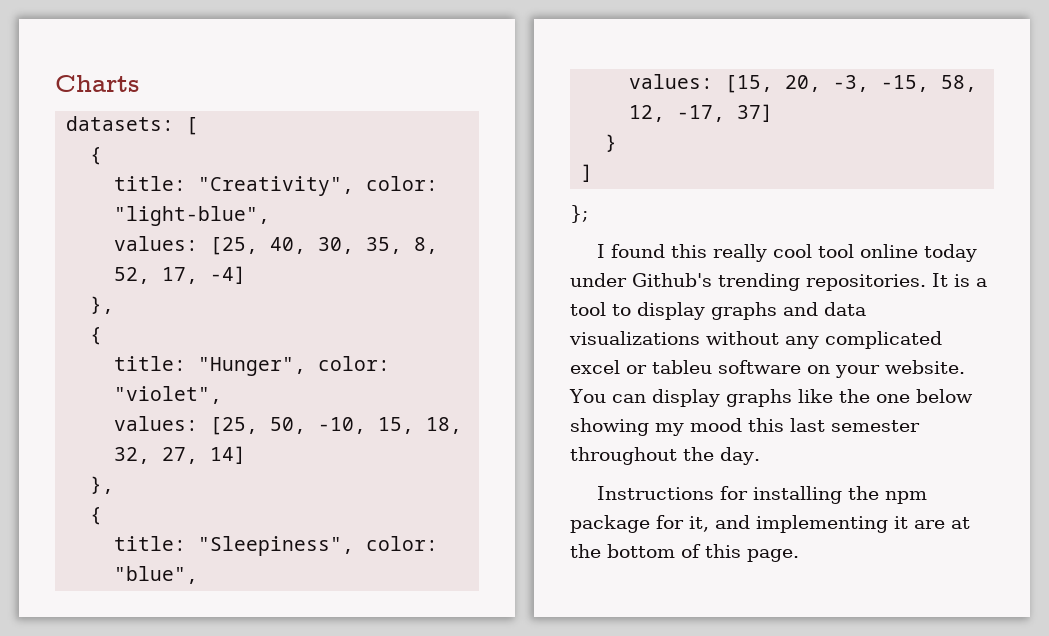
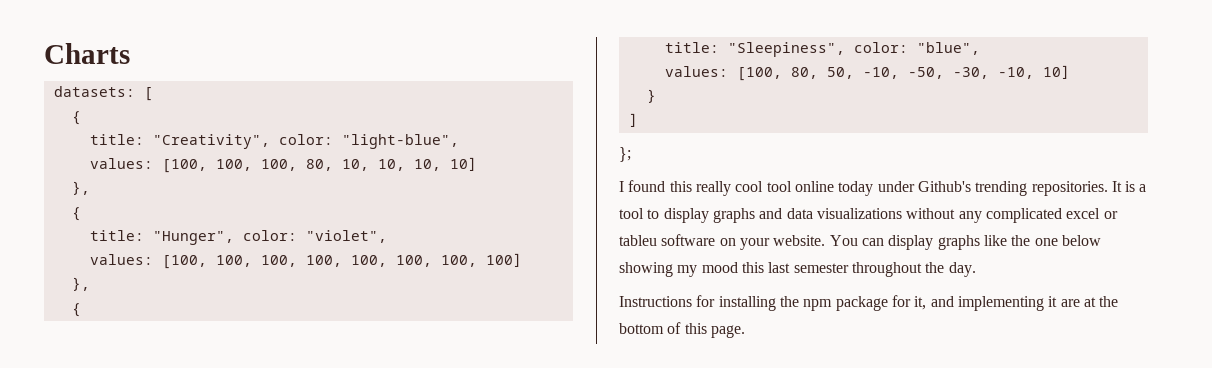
- values: [25, 40, 30, 35, 8, 52, 17, -4]
+ values: [100, 100, 100, 80, 10, 10, 10, 10]
- values: [25, 50, -10, 15, 18, 32, 27, 14]
+ values: [100, 100, 100, 100, 100, 100, 100, 100]
- values: [15, 20, -3, -15, 58, 12, -17, 37]
+ values: [100, 80, 50, -10, -50, -30, -10, 10]

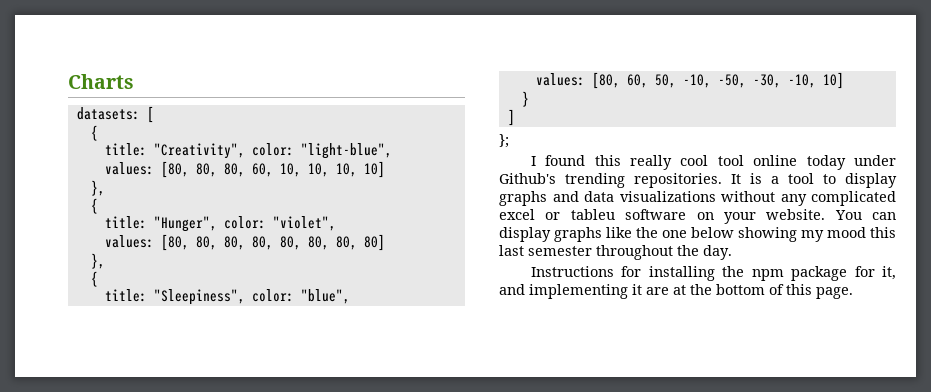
- values: [100, 100, 100, 80, 10, 10, 10, 10]
+ values: [80, 80, 80, 60, 10, 10, 10, 10]
- values: [100, 100, 100, 100, 100, 100, 100, 100]
+ values: [80, 80, 80, 80, 80, 80, 80, 80]
- values: [100, 80, 50, -10, -50, -30, -10, 10]
+ values: [80, 60, 50, -10, -50, -30, -10, 10]

